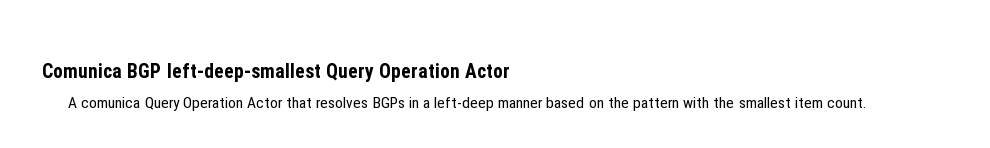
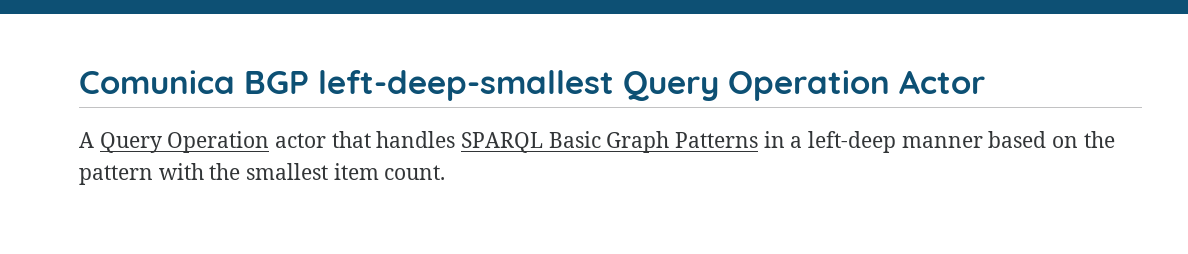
- A comunica Query Operation Actor that resolves BGPs in a left-deep manner based on the pattern with the smallest item count.
+ A Query Operation actor that handles SPARQL Basic Graph Patterns in a left-deep manner based on the pattern with the smallest item count.

